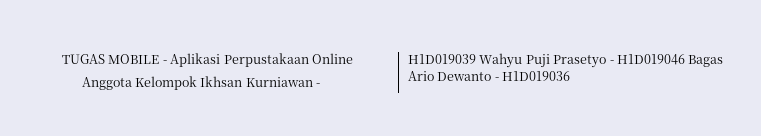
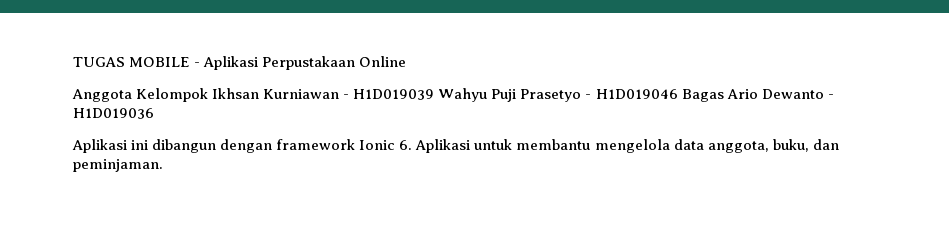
+ Aplikasi ini dibangun dengan framework Ionic 6. Aplikasi untuk membantu mengelola data anggota, buku, dan peminjaman.

